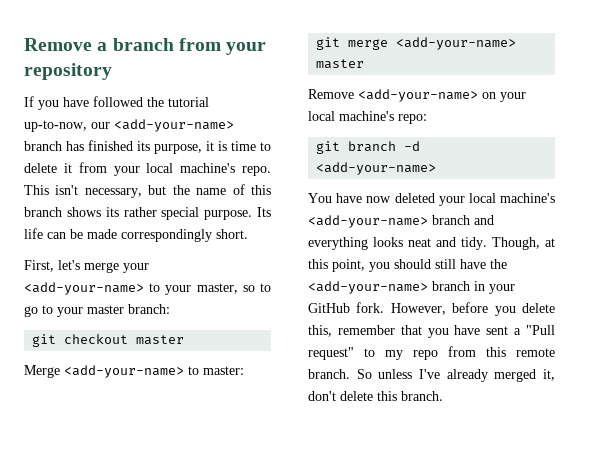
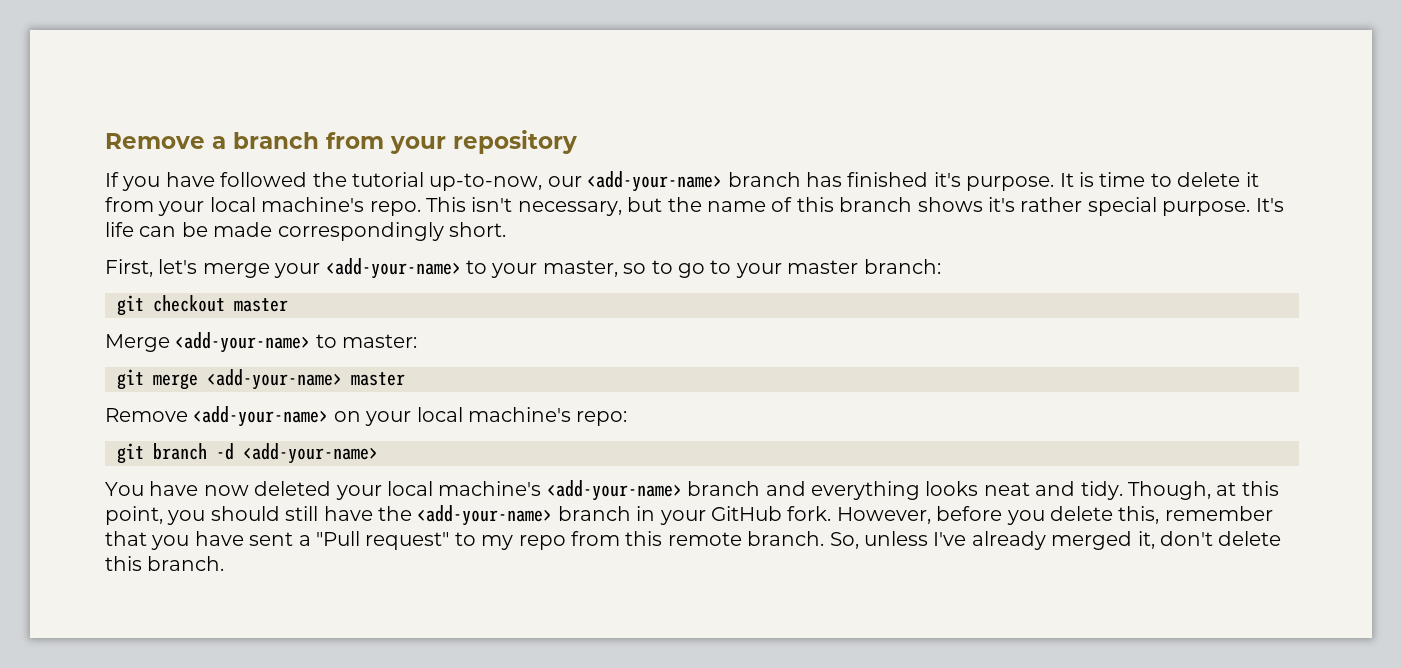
- If you have followed the tutorial up-to-now, our <add-your-name> branch has finished its purpose, it is time to delete it from your local machine's repo.
+ If you have followed the tutorial up-to-now, our <add-your-name> branch has finished it's purpose. It is time to delete it from your local machine's repo.
- This isn't necessary, but the name of this branch shows its rather special purpose.
+ This isn't necessary, but the name of this branch shows it's rather special purpose.
- Its life can be made correspondingly short.
+ It's life can be made correspondingly short.
- So unless I've already merged it, don't delete this branch.
+ So, unless I've already merged it, don't delete this branch.

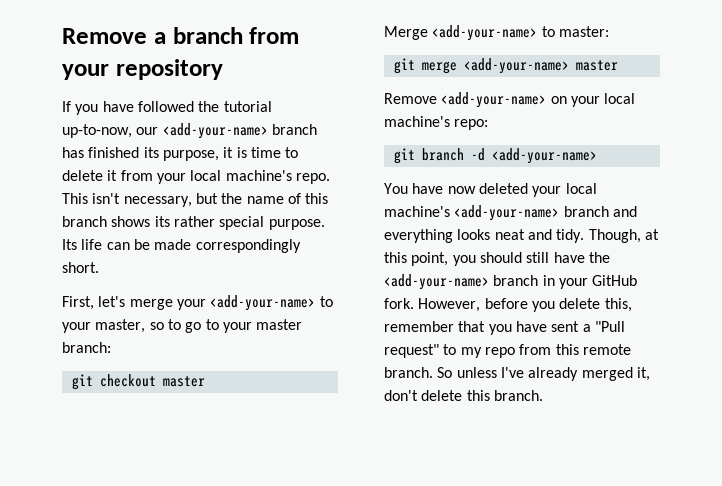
- If you have followed the tutorial up-to-now, our <add-your-name> branch has finished it's purpose. It is time to delete it from your local machine's repo.
+ If you have followed the tutorial up-to-now, our <add-your-name> branch has finished its purpose, it is time to delete it from your local machine's repo.
- This isn't necessary, but the name of this branch shows it's rather special purpose.
+ This isn't necessary, but the name of this branch shows its rather special purpose.
- It's life can be made correspondingly short.
+ Its life can be made correspondingly short.
- So, unless I've already merged it, don't delete this branch.
+ So unless I've already merged it, don't delete this branch.

